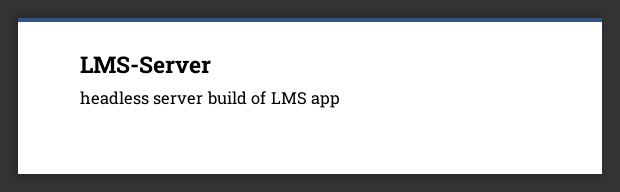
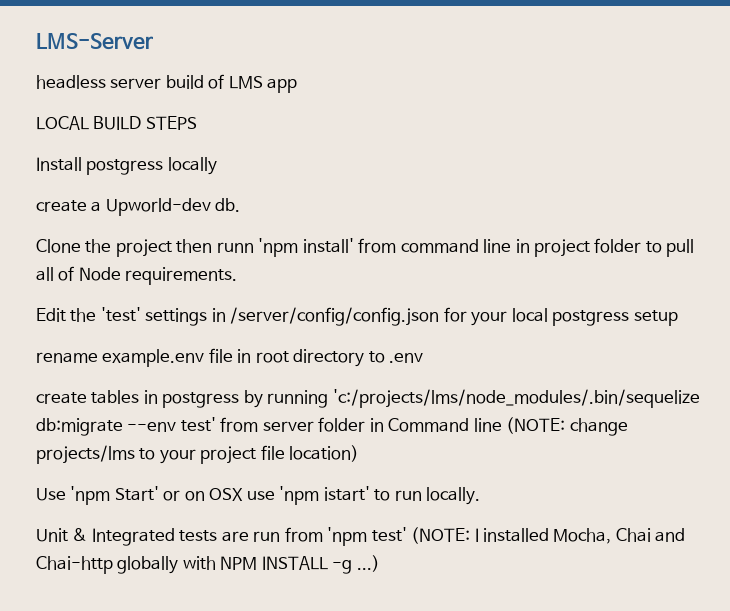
+ LOCAL BUILD STEPS
+ Install postgress locally
+ create a Upworld-dev db.
+ Clone the project then runn 'npm install' from command line in project folder to pull all of Node requirements.
+ Edit the 'test' settings in /server/config/config.json for your local postgress setup
+ rename example.env file in root directory to .env
+ create tables in postgress by running 'c:/projects/lms/node_modules/.bin/sequelize db:migrate --env test' from server folder in Command line (NOTE: change projects/lms to your project file location)
+ Use 'npm Start' or on OSX use 'npm istart' to run locally.
+ Unit & Integrated tests are run from 'npm test' (NOTE: I installed Mocha, Chai and Chai-http globally with NPM INSTALL -g ...)

